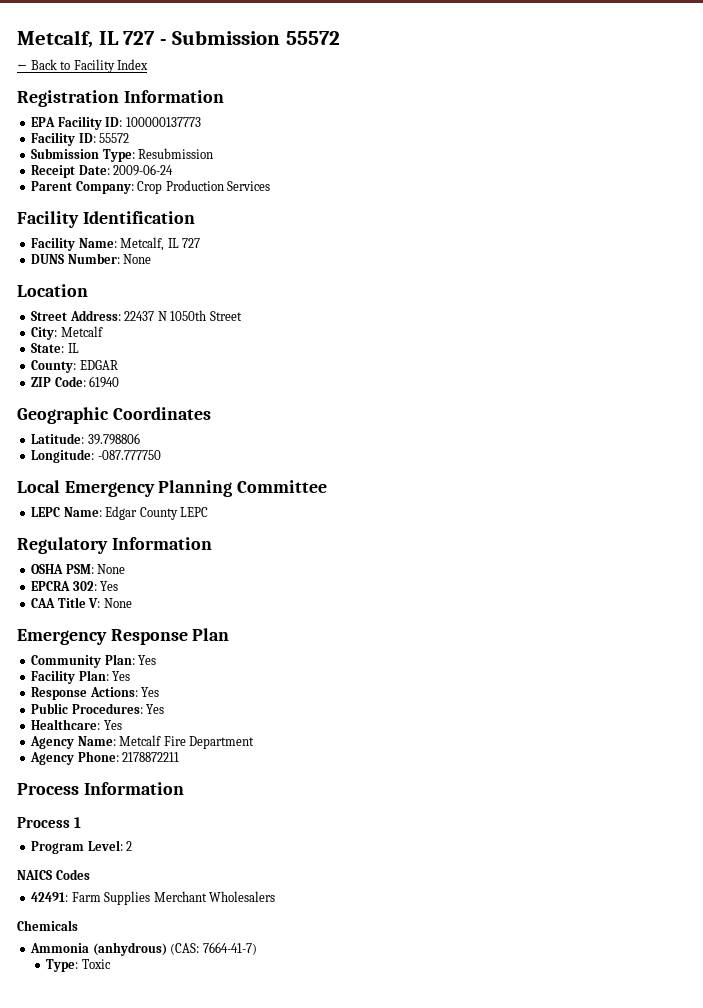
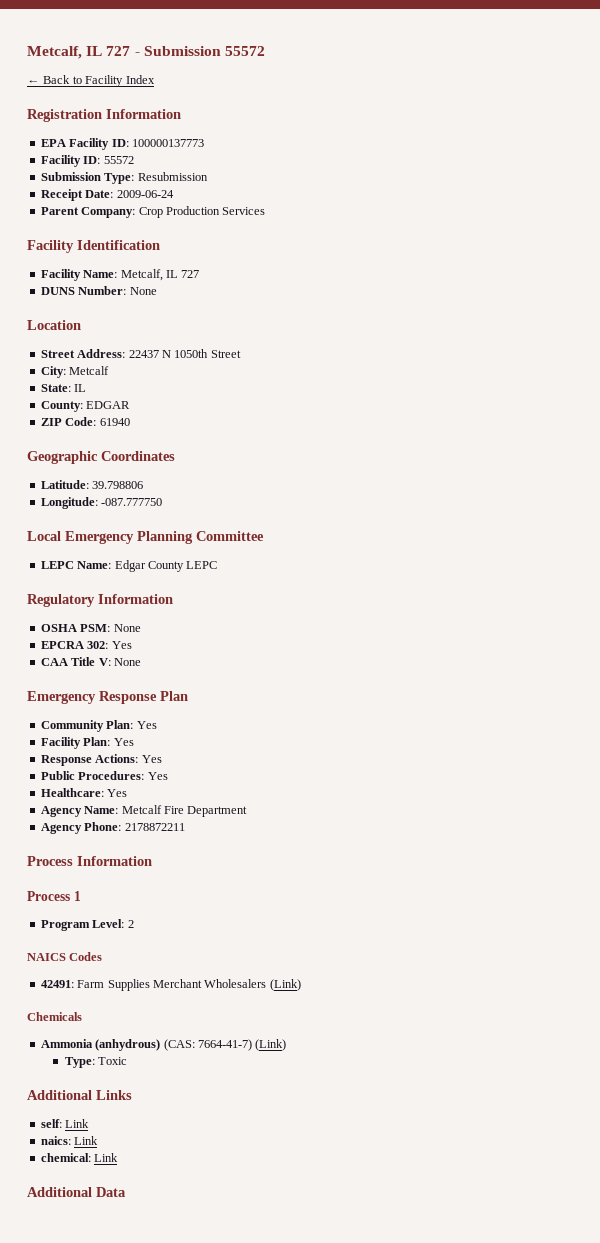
- 42491: Farm Supplies Merchant Wholesalers
+ 42491: Farm Supplies Merchant Wholesalers (Link)
- Ammonia (anhydrous) (CAS: 7664-41-7)
+ Ammonia (anhydrous) (CAS: 7664-41-7) (Link)
+ Additional Links
+ self: Link
+ naics: Link
+ chemical: Link
+ Additional Data

